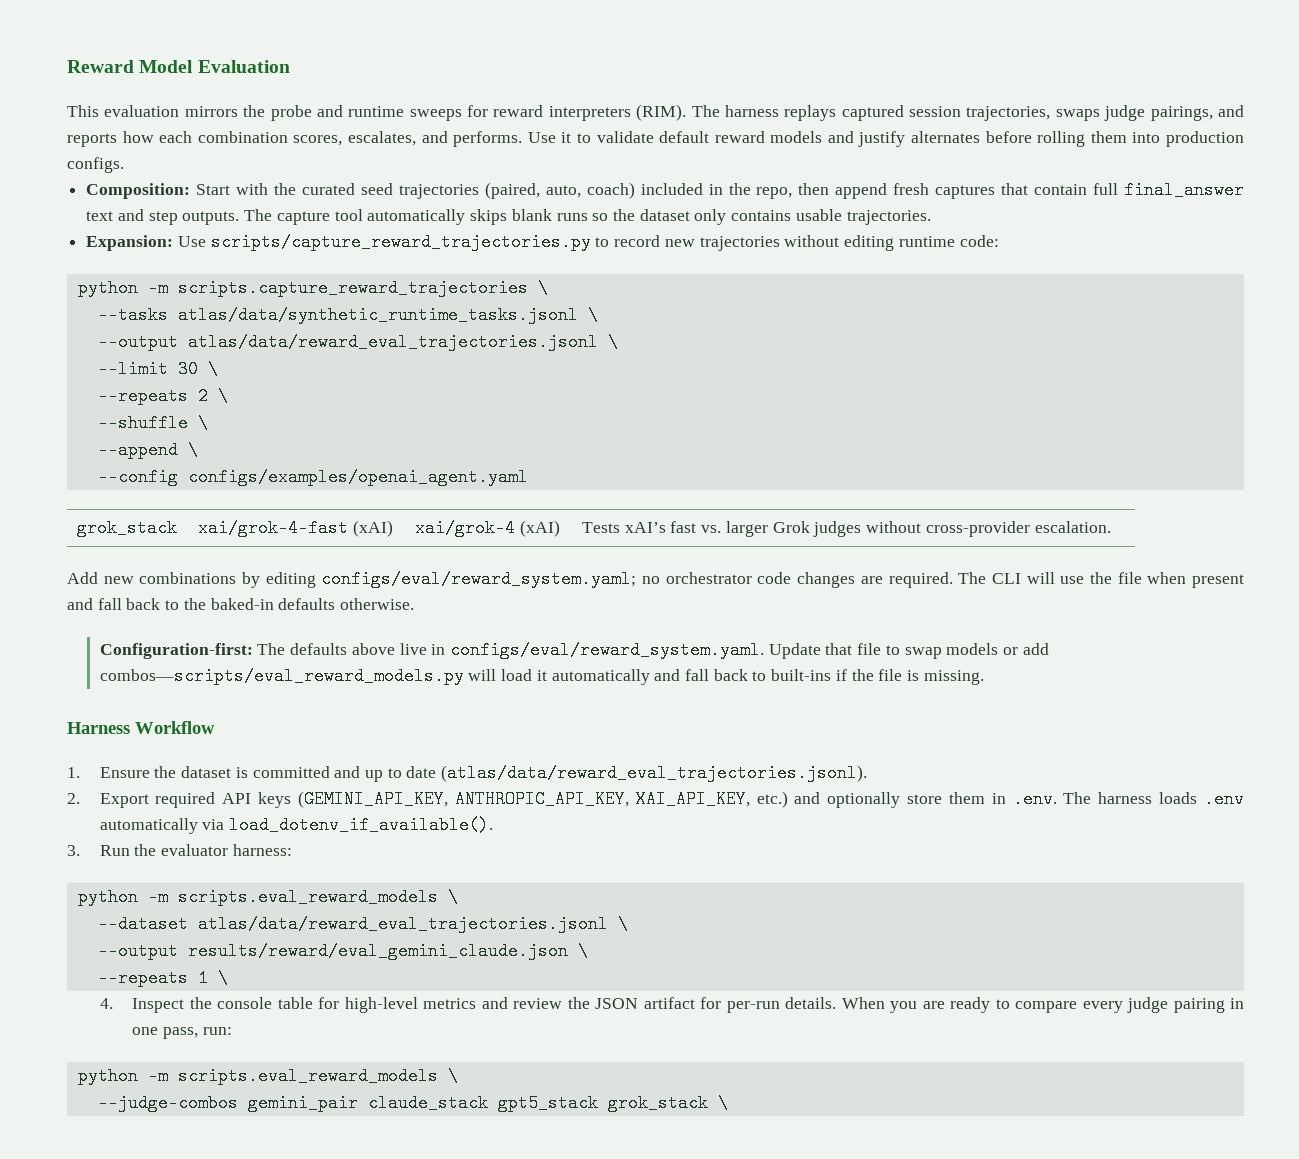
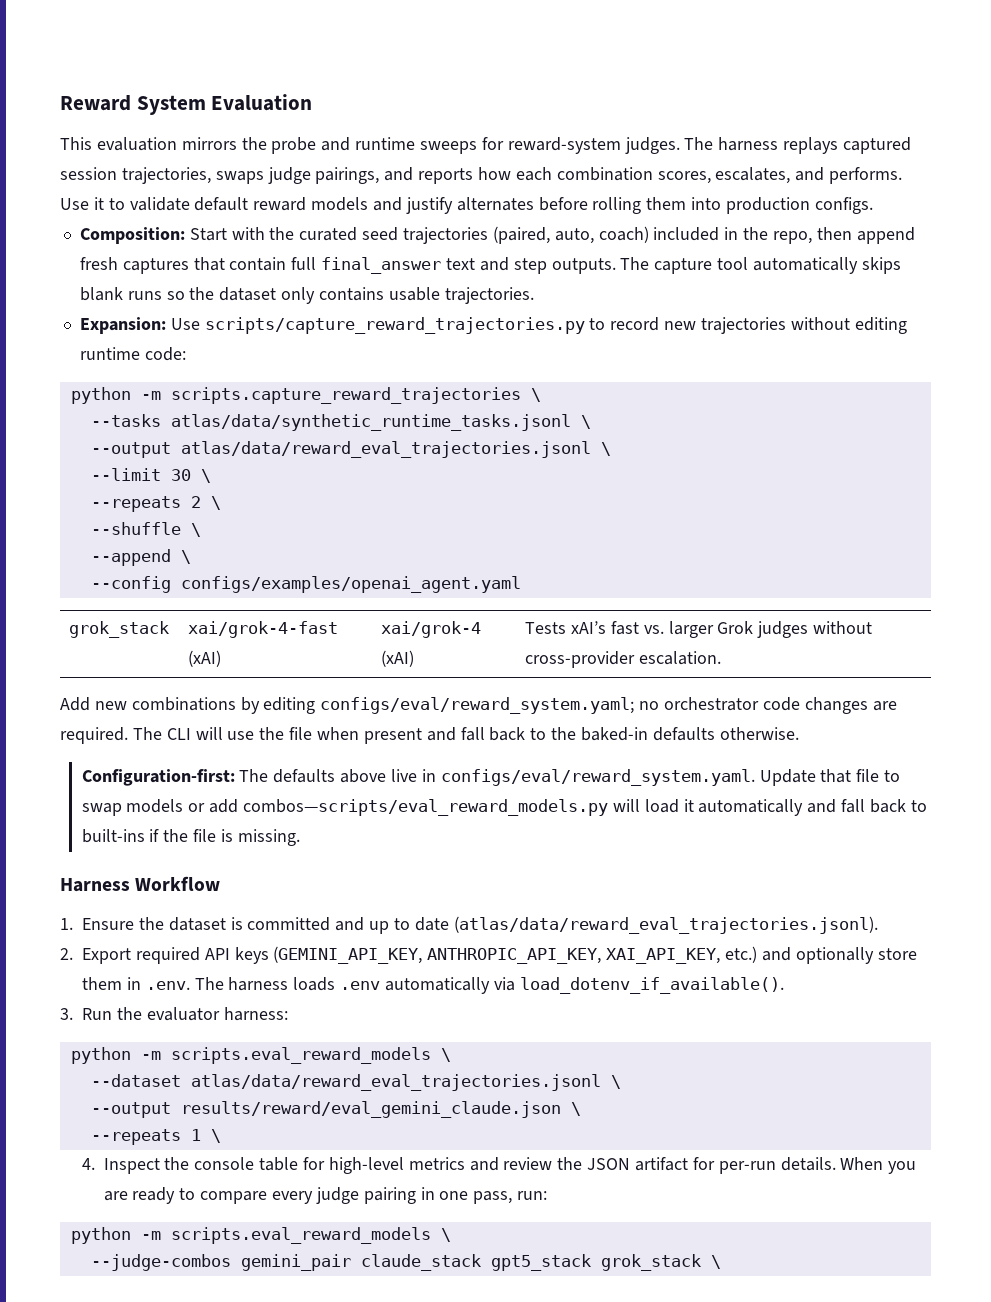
- Reward Model Evaluation
+ Reward System Evaluation
- This evaluation mirrors the probe and runtime sweeps for reward interpreters (RIM).
+ This evaluation mirrors the probe and runtime sweeps for reward-system judges.

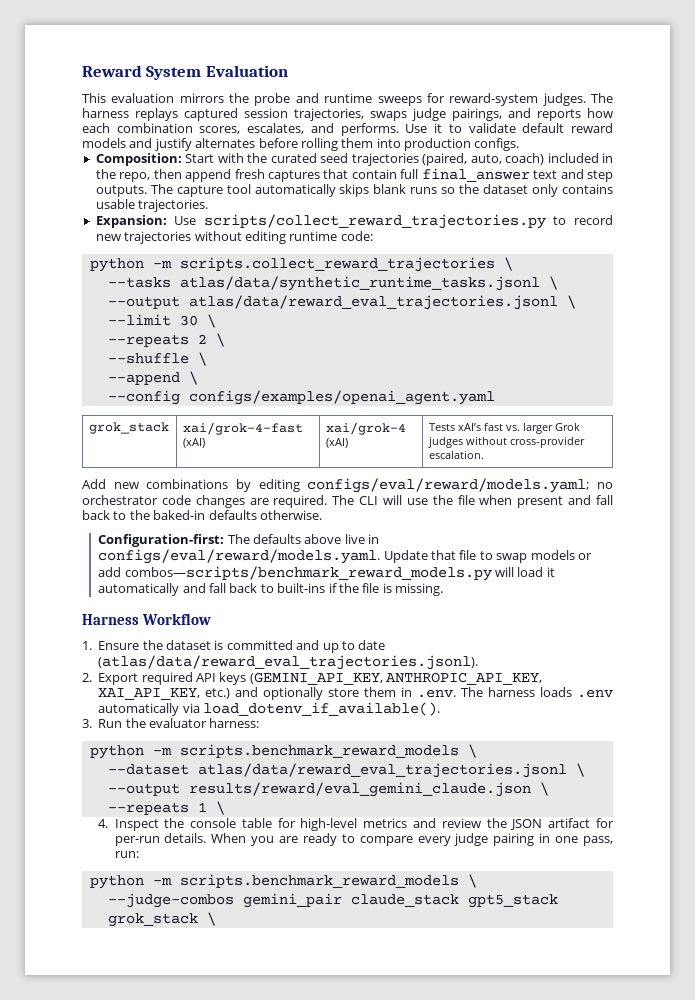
- Expansion: Use scripts/capture_reward_trajectories.py to record new trajectories without editing runtime code:
+ Expansion: Use scripts/collect_reward_trajectories.py to record new trajectories without editing runtime code:
- python -m scripts.capture_reward_trajectories \
+ python -m scripts.collect_reward_trajectories \
- Add new combinations by editing configs/eval/reward_system.yaml; no orchestrator code changes are required.
+ Add new combinations by editing configs/eval/reward/models.yaml; no orchestrator code changes are required.
- Configuration-first: The defaults above live in configs/eval/reward_system.yaml. Update that file to swap models or add combos—scripts/eval_reward_models.py will load it automatically and fall back to built-ins if the file is missing.
+ Configuration-first: The defaults above live in configs/eval/reward/models.yaml. Update that file to swap models or add combos—scripts/benchmark_reward_models.py will load it automatically and fall back to built-ins if the file is missing.
  3. Run the evaluator harness:
- python -m scripts.eval_reward_models \
+ python -m scripts.benchmark_reward_models \
  When you are ready to compare every judge pairing in one pass, run:
- python -m scripts.eval_reward_models \
+ python -m scripts.benchmark_reward_models \

